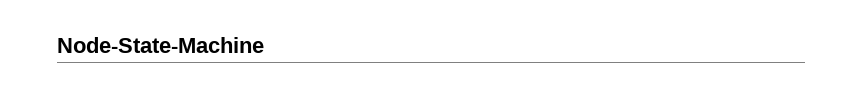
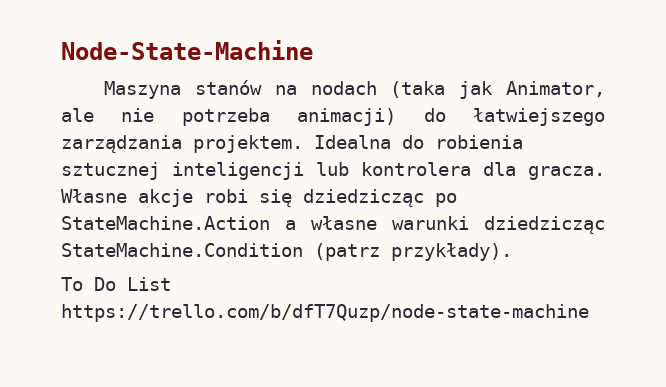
+ Maszyna stanów na nodach (taka jak Animator, ale nie potrzeba animacji) do łatwiejszego zarządzania projektem. Idealna do robienia sztucznej inteligencji lub kontrolera dla gracza. Własne akcje robi się dziedzicząc po StateMachine.Action a własne warunki dziedzicząc StateMachine.Condition (patrz przykłady).
+ To Do List https://trello.com/b/dfT7Quzp/node-state-machine

